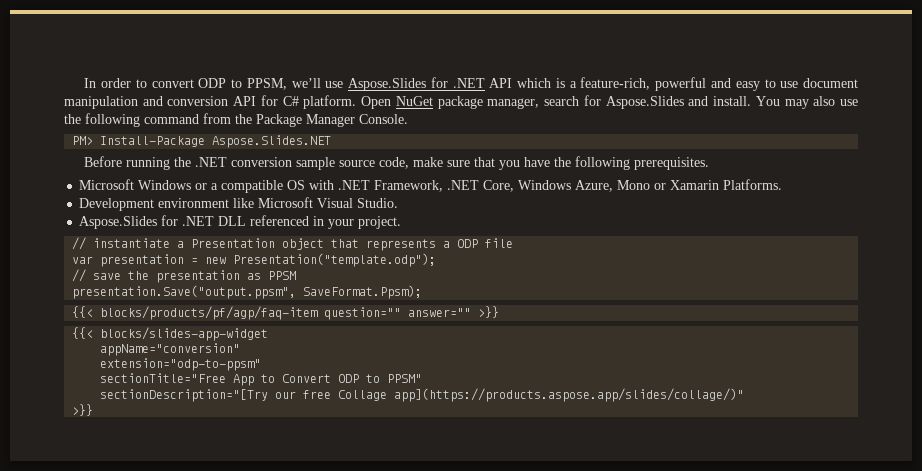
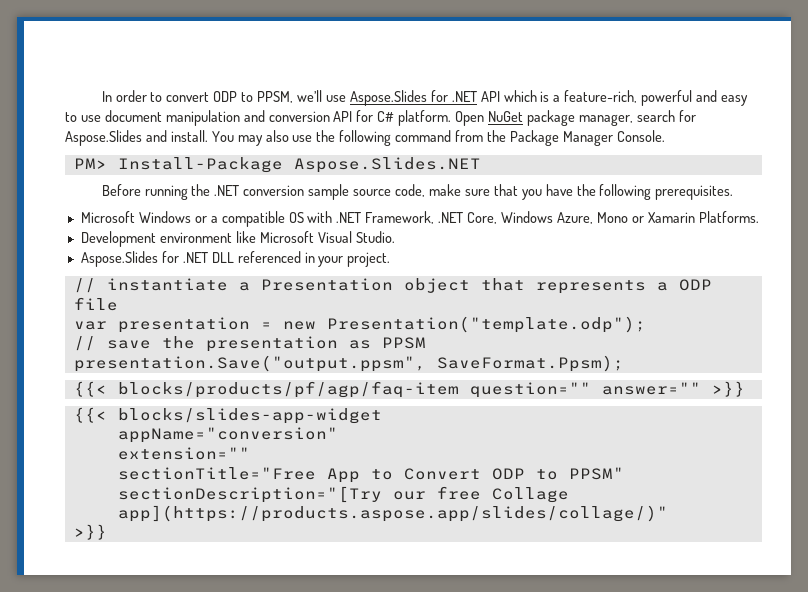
- extension="odp-to-ppsm"
+ extension=""

